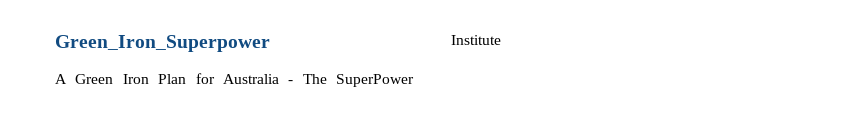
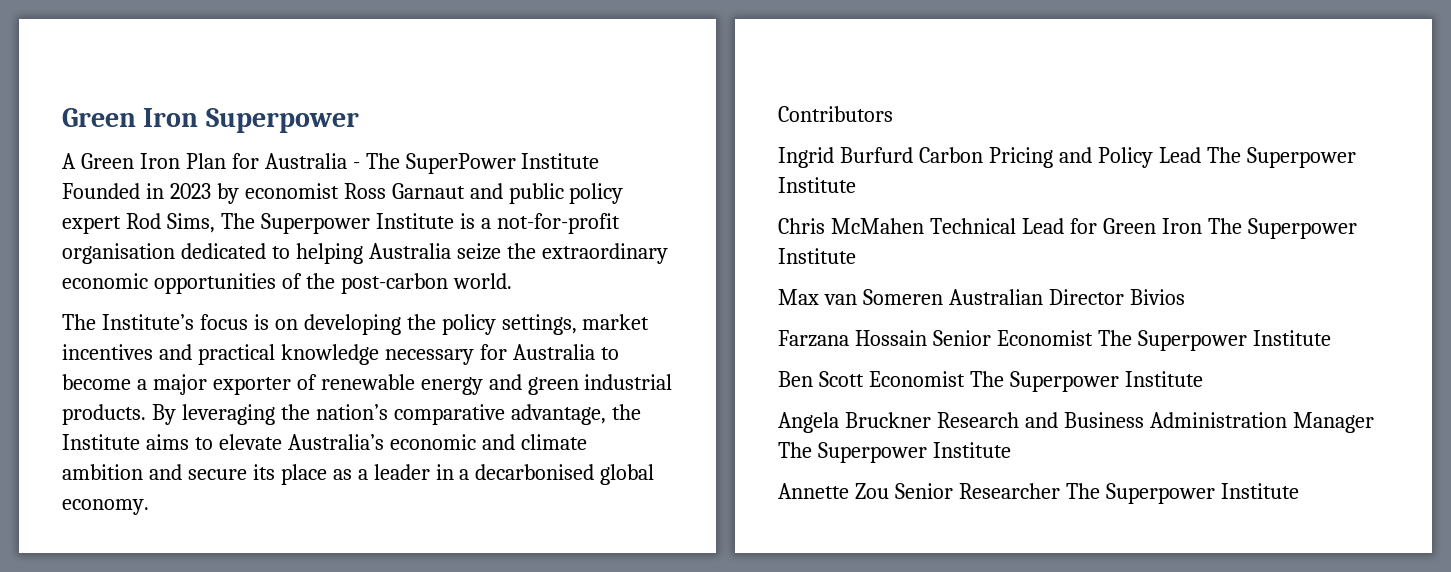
- Green_Iron_Superpower
+ Green Iron Superpower
- A Green Iron Plan for Australia - The SuperPower Institute
+ A Green Iron Plan for Australia - The SuperPower Institute Founded in 2023 by economist Ross Garnaut and public policy expert Rod Sims, The Superpower Institute is a not-for-profit organisation dedicated to helping Australia seize the extraordinary economic opportunities of the post-carbon world.
+ The Institute’s focus is on developing the policy settings, market incentives and practical knowledge necessary for Australia to become a major exporter of renewable energy and green industrial products. By leveraging the nation’s comparative advantage, the Institute aims to elevate Australia’s economic and climate ambition and secure its place as a leader in a decarbonised global economy.
+ Contributors
+ Ingrid Burfurd Carbon Pricing and Policy Lead The Superpower Institute
+ Chris McMahen Technical Lead for Green Iron The Superpower Institute
+ Max van Someren Australian Director Bivios
+ Farzana Hossain Senior Economist The Superpower Institute
+ Ben Scott Economist The Superpower Institute
+ Angela Bruckner Research and Business Administration Manager The Superpower Institute
+ Annette Zou Senior Researcher The Superpower Institute

